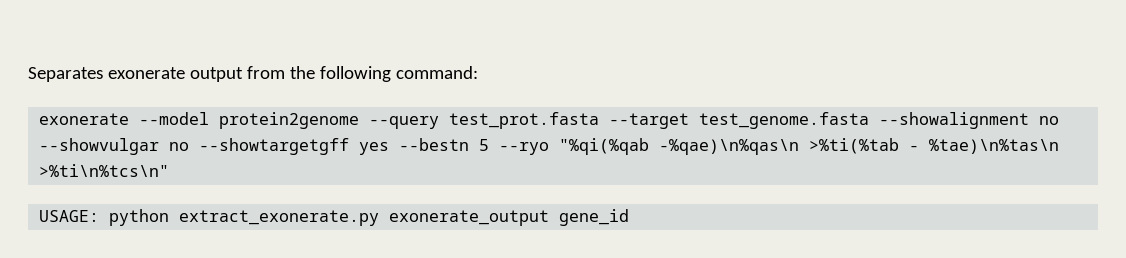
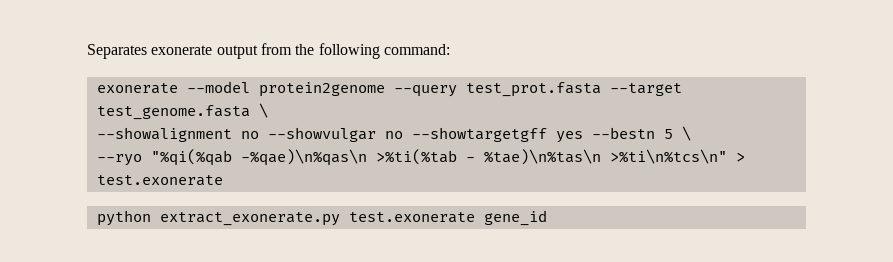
- exonerate --model protein2genome --query test_prot.fasta --target test_genome.fasta --showalignment no --showvulgar no --showtargetgff yes --bestn 5 --ryo "%qi(%qab -%qae)\n%qas\n >%ti(%tab - %tae)\n%tas\n >%ti\n%tcs\n"
- USAGE: python extract_exonerate.py exonerate_output gene_id
+ exonerate --model protein2genome --query test_prot.fasta --target test_genome.fasta \
+ --showalignment no --showvulgar no --showtargetgff yes --bestn 5 \
+ --ryo "%qi(%qab -%qae)\n%qas\n >%ti(%tab - %tae)\n%tas\n >%ti\n%tcs\n" > test.exonerate
+ python extract_exonerate.py test.exonerate gene_id

